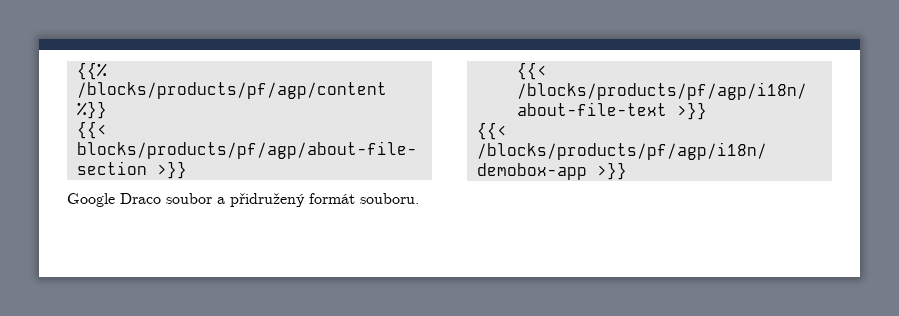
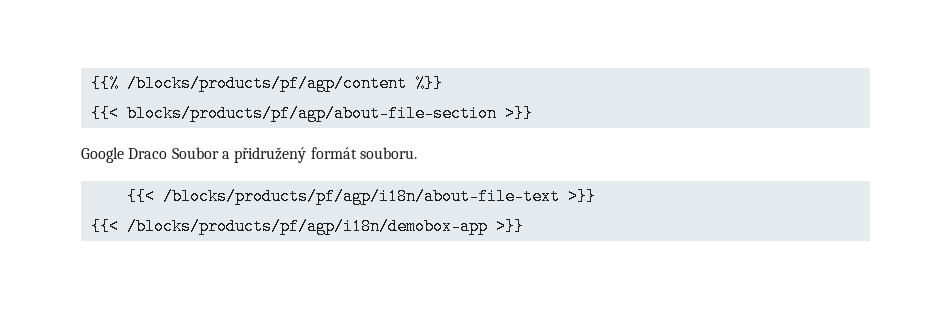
- Google Draco soubor a přidružený formát souboru.
+ Google Draco Soubor a přidružený formát souboru.

